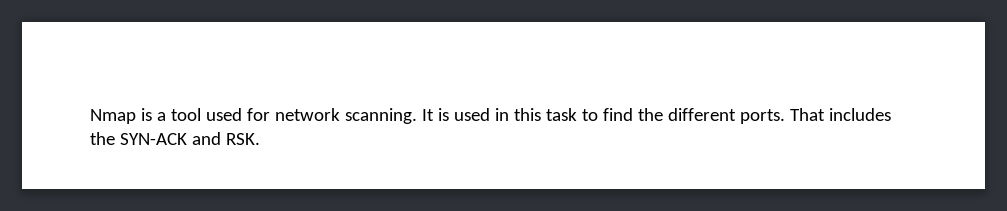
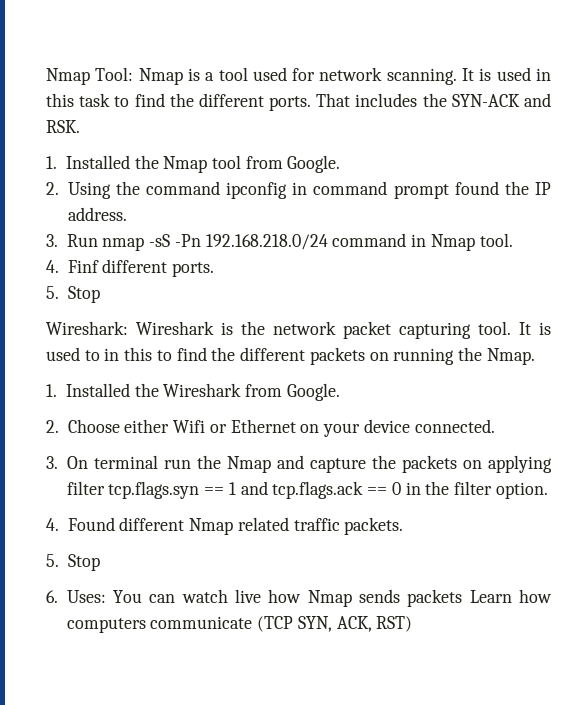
- Nmap is a tool used for network scanning.
+ Nmap Tool: Nmap is a tool used for network scanning.
+ 1. Installed the Nmap tool from Google.
+ 2. Using the command ipconfig in command prompt found the IP address.
+ 3. Run nmap -sS -Pn 192.168.218.0/24 command in Nmap tool.
+ 4. Finf different ports.
+ 5. Stop
+ Wireshark: Wireshark is the network packet capturing tool. It is used to in this to find the different packets on running the Nmap.
+ 1. Installed the Wireshark from Google.
+ 2. Choose either Wifi or Ethernet on your device connected.
+ 3. On terminal run the Nmap and capture the packets on applying filter tcp.flags.syn == 1 and tcp.flags.ack == 0 in the filter option.
+ 4. Found different Nmap related traffic packets.
+ 5. Stop
+ 6. Uses: You can watch live how Nmap sends packets Learn how computers communicate (TCP SYN, ACK, RST)

